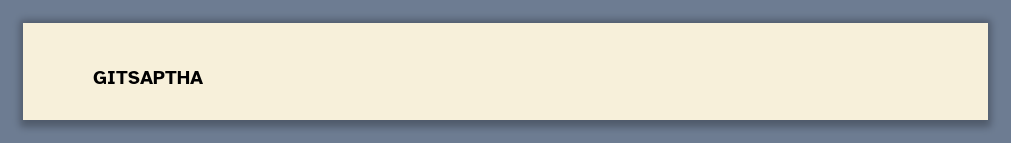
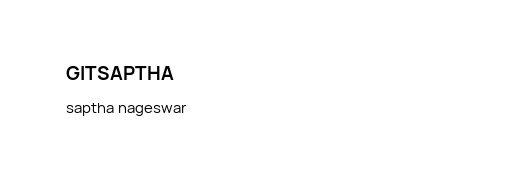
+ saptha nageswar

